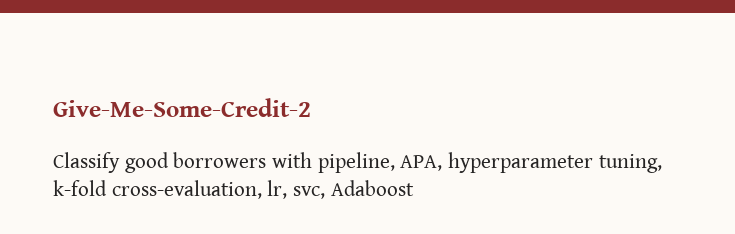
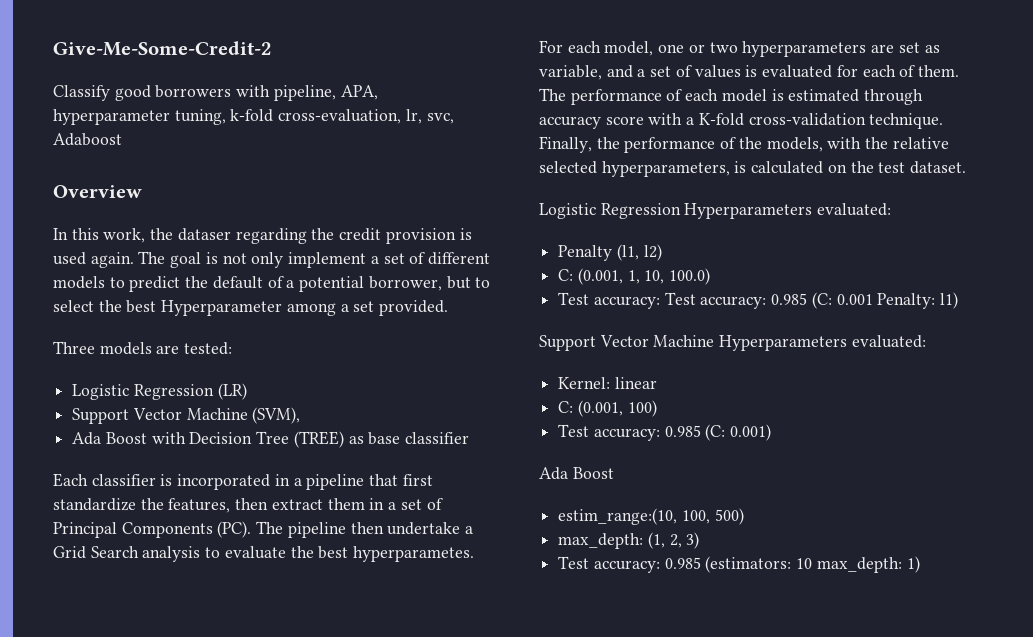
+ Overview
+ In this work, the dataser regarding the credit provision is used again. The goal is not only implement a set of different models to predict the default of a potential borrower, but to select the best Hyperparameter among a set provided.
+ Three models are tested:
+ Logistic Regression (LR)
+ Support Vector Machine (SVM),
+ Ada Boost with Decision Tree (TREE) as base classifier
+ Each classifier is incorporated in a pipeline that first standardize the features, then extract them in a set of Principal Components (PC). The pipeline then undertake a Grid Search analysis to evaluate the best hyperparametes. For each model, one or two hyperparameters are set as variable, and a set of values is evaluated for each of them. The performance of each model is estimated through accuracy score with a K-fold cross-validation technique. Finally, the performance of the models, with the relative selected hyperparameters, is calculated on the test dataset.
+ Logistic Regression Hyperparameters evaluated:
+ Penalty (l1, l2)
+ C: (0.001, 1, 10, 100.0)
+ Test accuracy: Test accuracy: 0.985 (C: 0.001 Penalty: l1)
+ Support Vector Machine Hyperparameters evaluated:
+ Kernel: linear
+ C: (0.001, 100)
+ Test accuracy: 0.985 (C: 0.001)
+ Ada Boost
+ estim_range:(10, 100, 500)
+ max_depth: (1, 2, 3)
+ Test accuracy: 0.985 (estimators: 10 max_depth: 1)

